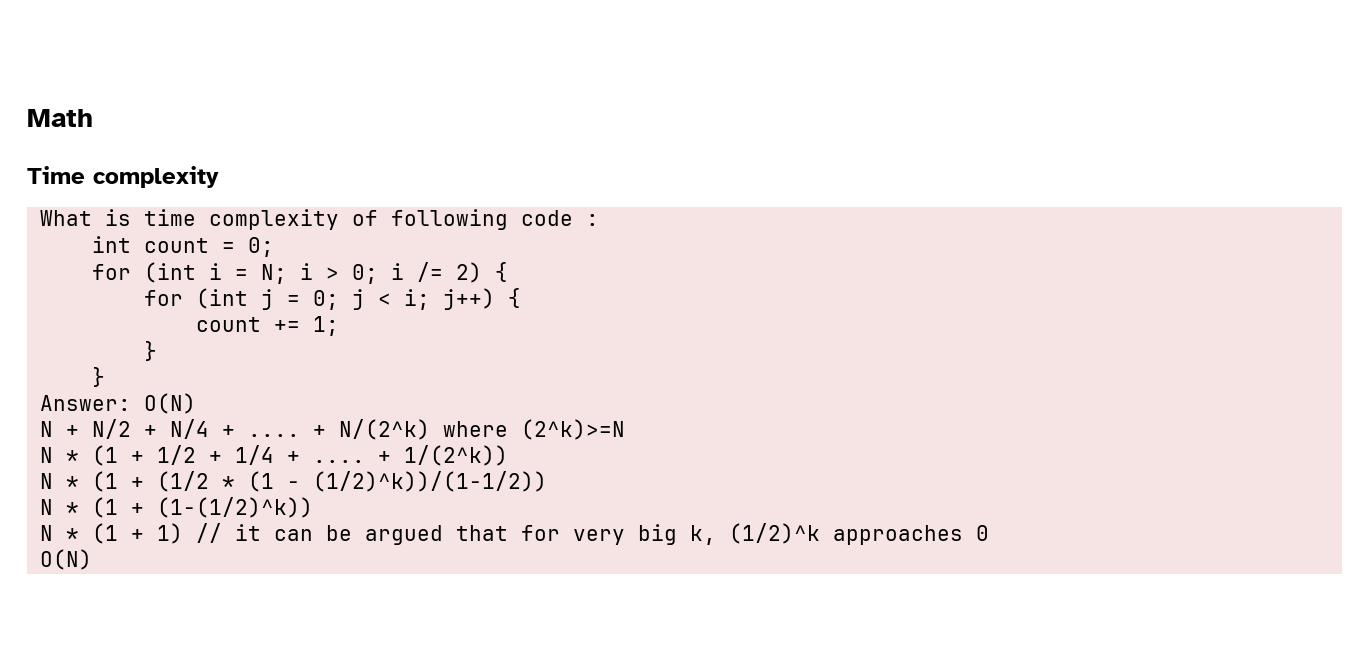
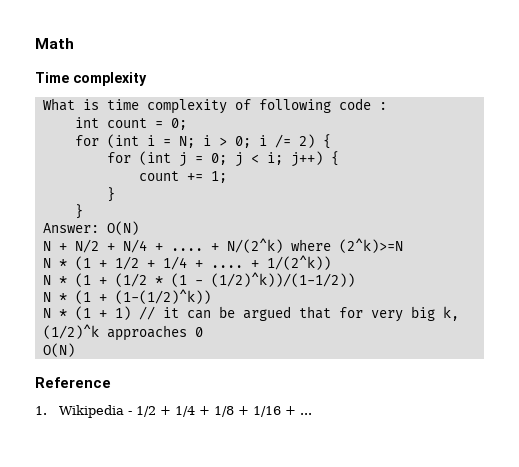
+ Reference
+ 1. Wikipedia - 1/2 + 1/4 + 1/8 + 1/16 + ...

